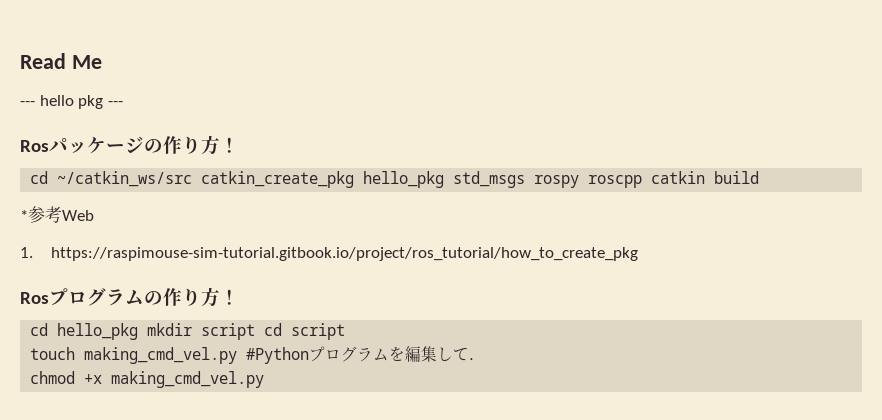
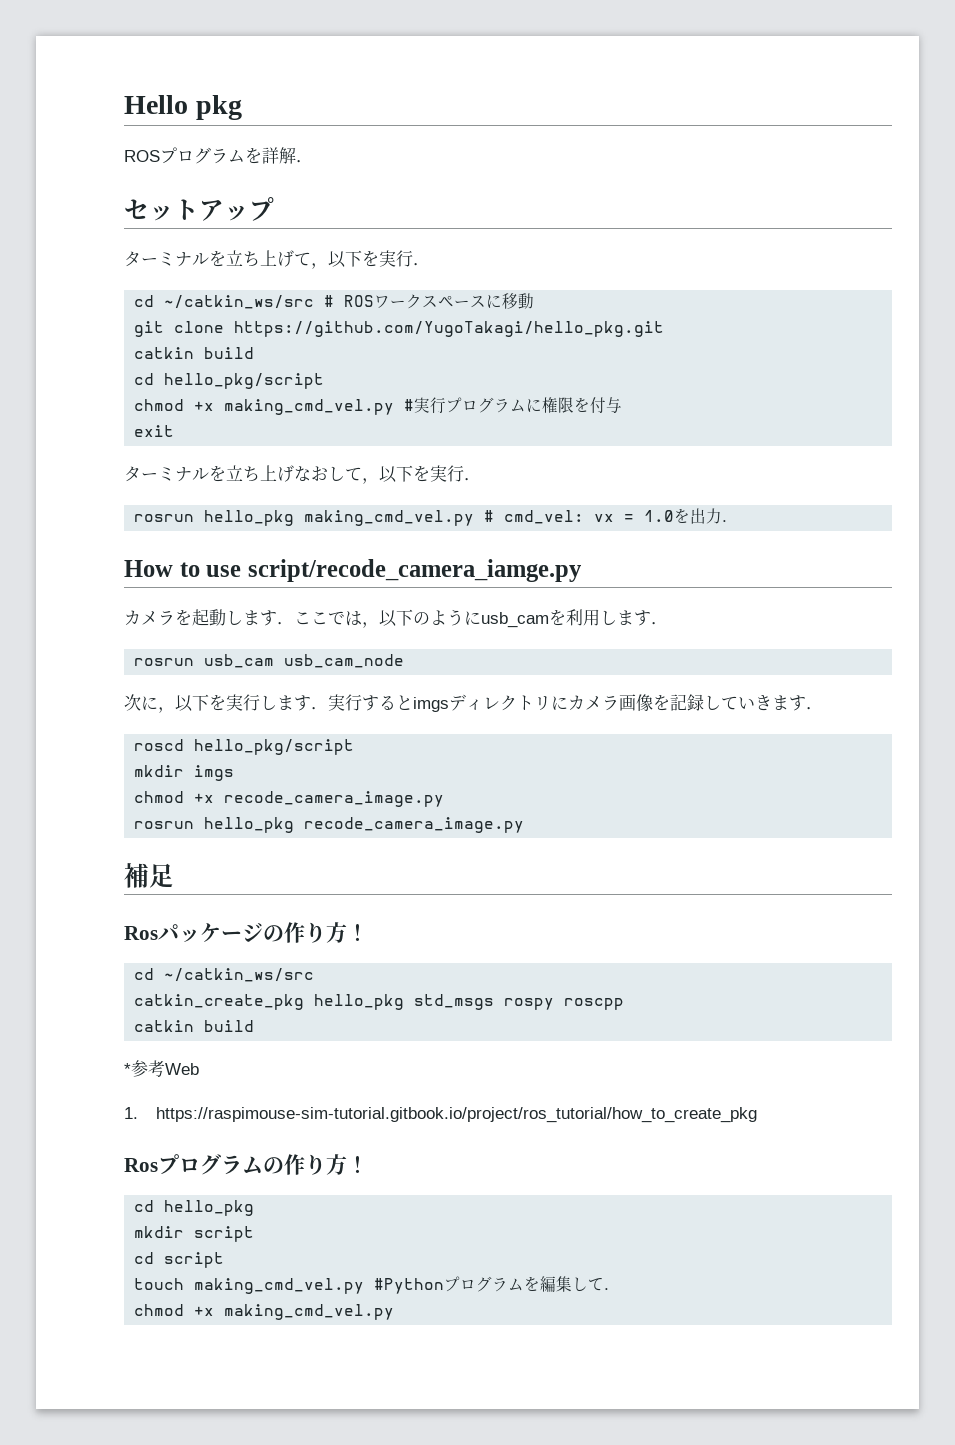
- Read Me
- --- hello pkg ---
+ Hello pkg
+ ROSプログラムを詳解．
+ セットアップ
+ ターミナルを立ち上げて，以下を実行．
+ cd ~/catkin_ws/src # ROSワークスペースに移動
+ git clone https://github.com/YugoTakagi/hello_pkg.git
+ catkin build
+ cd hello_pkg/script
+ chmod +x making_cmd_vel.py #実行プログラムに権限を付与
+ exit
+ ターミナルを立ち上げなおして，以下を実行．
+ rosrun hello_pkg making_cmd_vel.py # cmd_vel: vx = 1.0を出力．
+ How to use script/recode_camera_iamge.py
+ カメラを起動します．ここでは，以下のようにusb_camを利用します．
+ rosrun usb_cam usb_cam_node
+ 次に，以下を実行します．実行するとimgsディレクトリにカメラ画像を記録していきます．
+ roscd hello_pkg/script
+ mkdir imgs
+ chmod +x recode_camera_image.py
+ rosrun hello_pkg recode_camera_image.py
+ 補足
  Rosパッケージの作り方！
- cd ~/catkin_ws/src catkin_create_pkg hello_pkg std_msgs rospy roscpp catkin build
+ cd ~/catkin_ws/src
+ catkin_create_pkg hello_pkg std_msgs rospy roscpp
+ catkin build
- cd hello_pkg mkdir script cd script
+ cd hello_pkg
+ mkdir script
+ cd script

